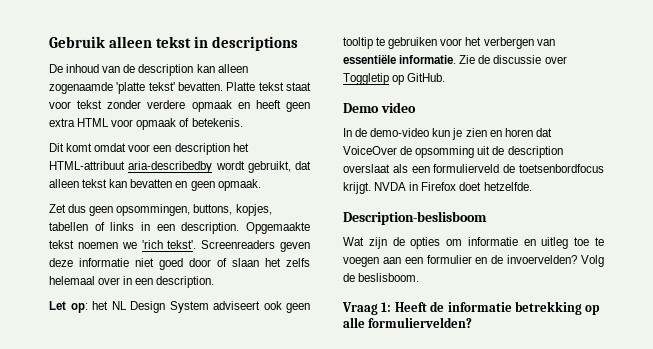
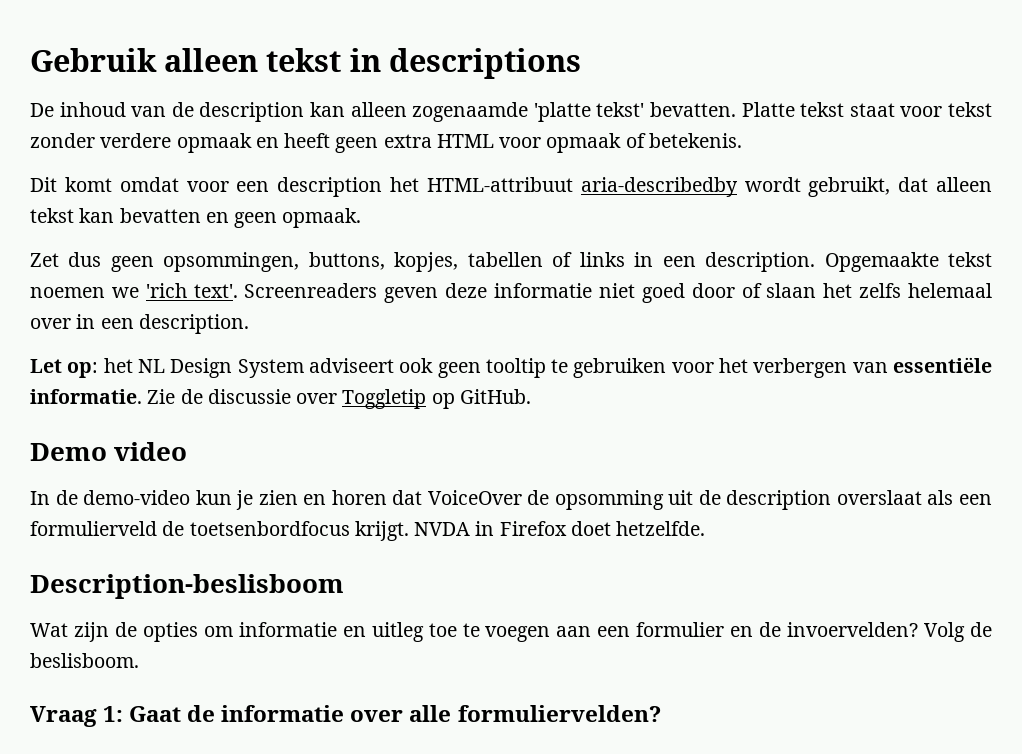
- Opgemaakte tekst noemen we 'rich tekst'.
+ Opgemaakte tekst noemen we 'rich text'.
- Vraag 1: Heeft de informatie betrekking op alle formuliervelden?
+ Vraag 1: Gaat de informatie over alle formuliervelden?

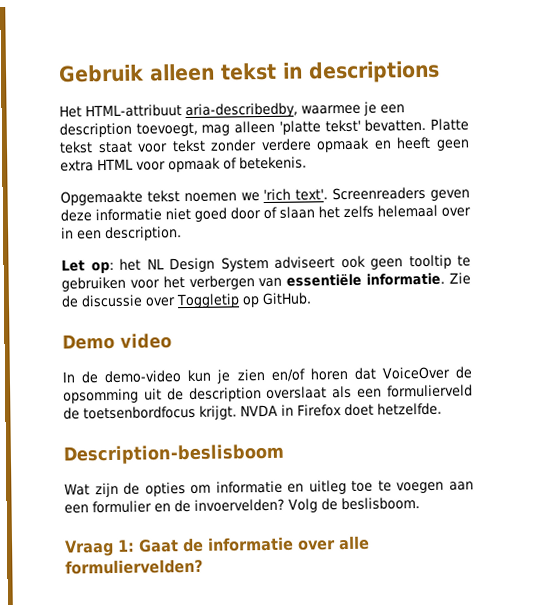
- De inhoud van de description kan alleen zogenaamde 'platte tekst' bevatten.
+ Het HTML-attribuut aria-describedby, waarmee je een description toevoegt, mag alleen 'platte tekst' bevatten.
- Dit komt omdat voor een description het HTML-attribuut aria-describedby wordt gebruikt, dat alleen tekst kan bevatten en geen opmaak.
- Zet dus geen opsommingen, buttons, kopjes, tabellen of links in een description.
- In de demo-video kun je zien en horen dat VoiceOver de opsomming uit de description overslaat als een formulierveld de toetsenbordfocus krijgt.
+ In de demo-video kun je zien en/of horen dat VoiceOver de opsomming uit de description overslaat als een formulierveld de toetsenbordfocus krijgt.

